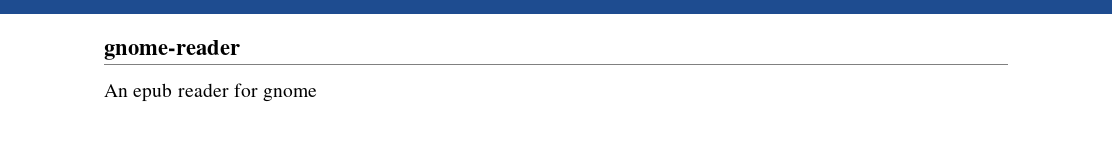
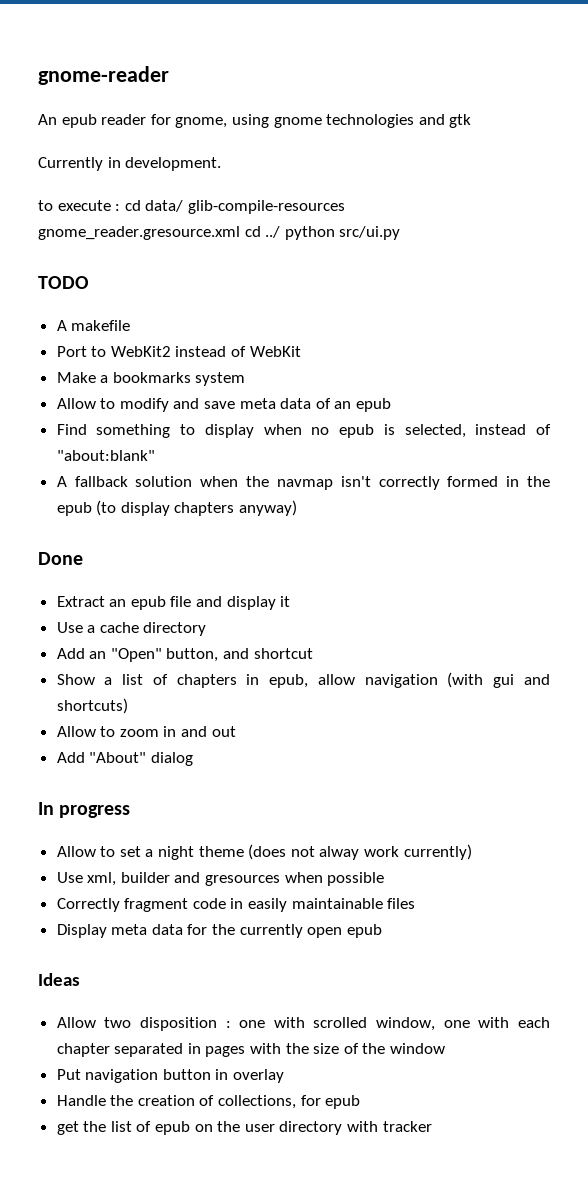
- An epub reader for gnome
+ An epub reader for gnome, using gnome technologies and gtk
+ Currently in development.
+ to execute : cd data/ glib-compile-resources gnome_reader.gresource.xml cd ../ python src/ui.py
+ TODO
+ A makefile
+ Port to WebKit2 instead of WebKit
+ Make a bookmarks system
+ Allow to modify and save meta data of an epub
+ Find something to display when no epub is selected, instead of "about:blank"
+ A fallback solution when the navmap isn't correctly formed in the epub (to display chapters anyway)
+ Done
+ Extract an epub file and display it
+ Use a cache directory
+ Add an "Open" button, and shortcut
+ Show a list of chapters in epub, allow navigation (with gui and shortcuts)
+ Allow to zoom in and out
+ Add "About" dialog
+ In progress
+ Allow to set a night theme (does not alway work currently)
+ Use xml, builder and gresources when possible
+ Correctly fragment code in easily maintainable files
+ Display meta data for the currently open epub
+ Ideas
+ Allow two disposition : one with scrolled window, one with each chapter separated in pages with the size of the window
+ Put navigation button in overlay
+ Handle the creation of collections, for epub
+ get the list of epub on the user directory with tracker

